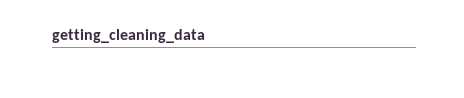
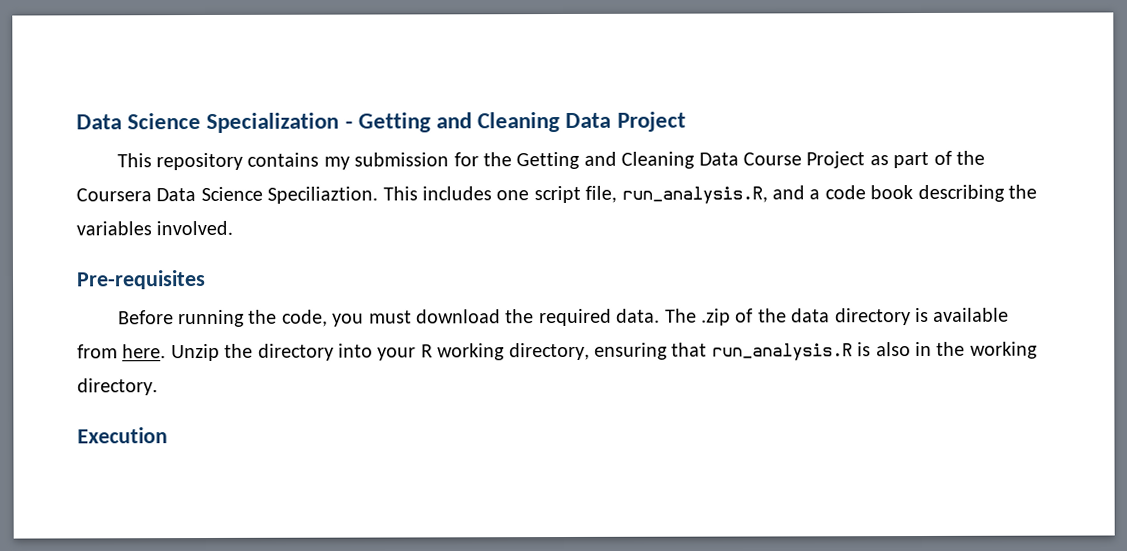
- getting_cleaning_data
+ Data Science Specialization - Getting and Cleaning Data Project
+ This repository contains my submission for the Getting and Cleaning Data Course Project as part of the Coursera Data Science Speciliaztion. This includes one script file, run_analysis.R, and a code book describing the variables involved.
+ Pre-requisites
+ Before running the code, you must download the required data. The .zip of the data directory is available from here. Unzip the directory into your R working directory, ensuring that run_analysis.R is also in the working directory.
+ Execution

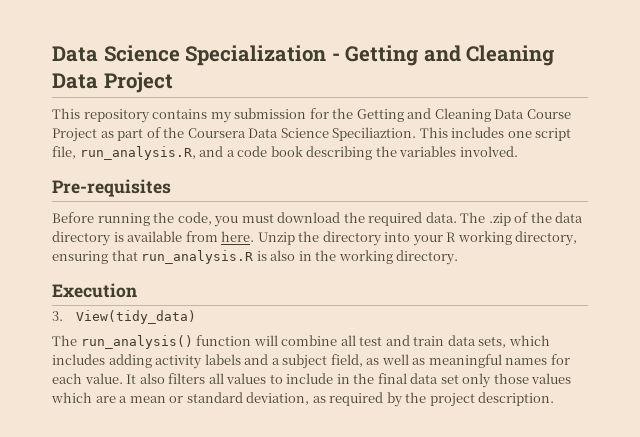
+ 3. View(tidy_data)
+ The run_analysis() function will combine all test and train data sets, which includes adding activity labels and a subject field, as well as meaningful names for each value. It also filters all values to include in the final data set only those values which are a mean or standard deviation, as required by the project description.

